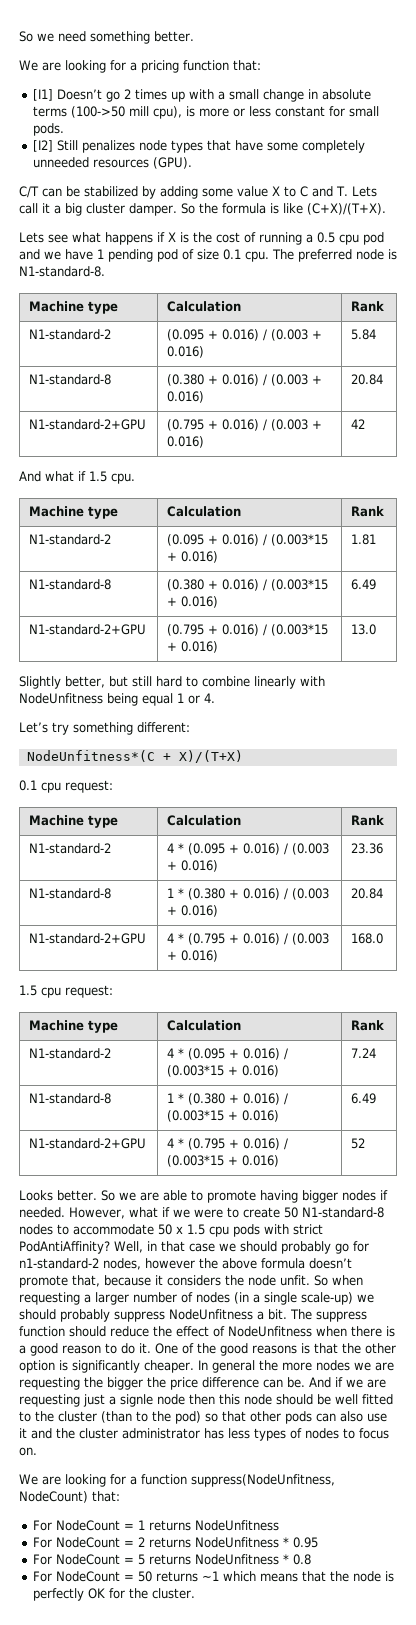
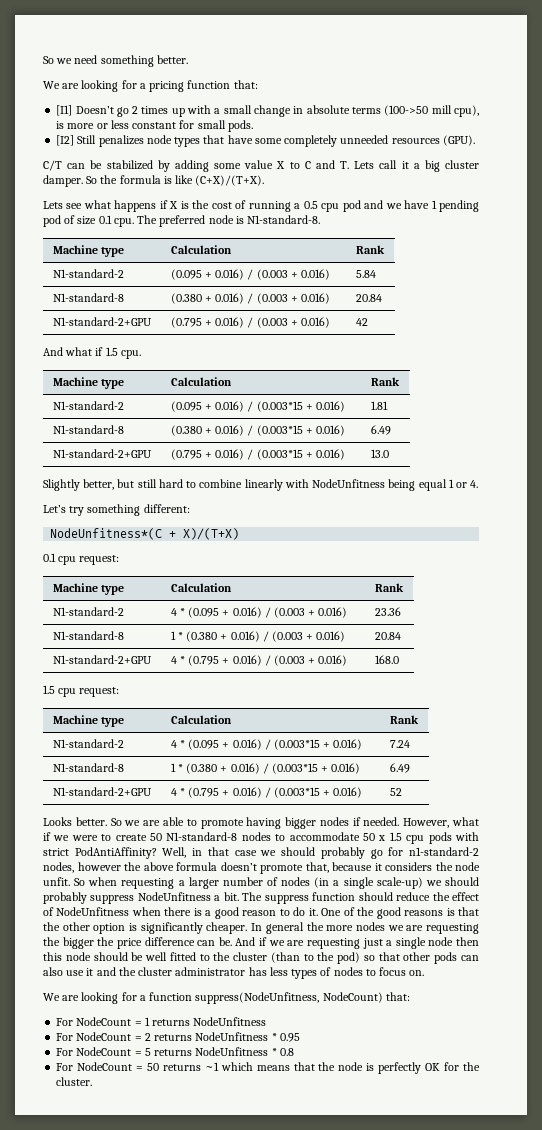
- And if we are requesting just a signle node then this node should be well fitted to the cluster (than to the pod) so that other pods can also use it and the cluster administrator has less types of nodes to focus on.
+ And if we are requesting just a single node then this node should be well fitted to the cluster (than to the pod) so that other pods can also use it and the cluster administrator has less types of nodes to focus on.

